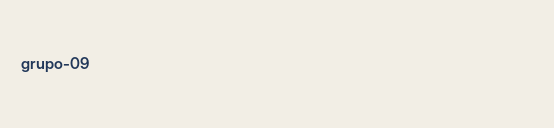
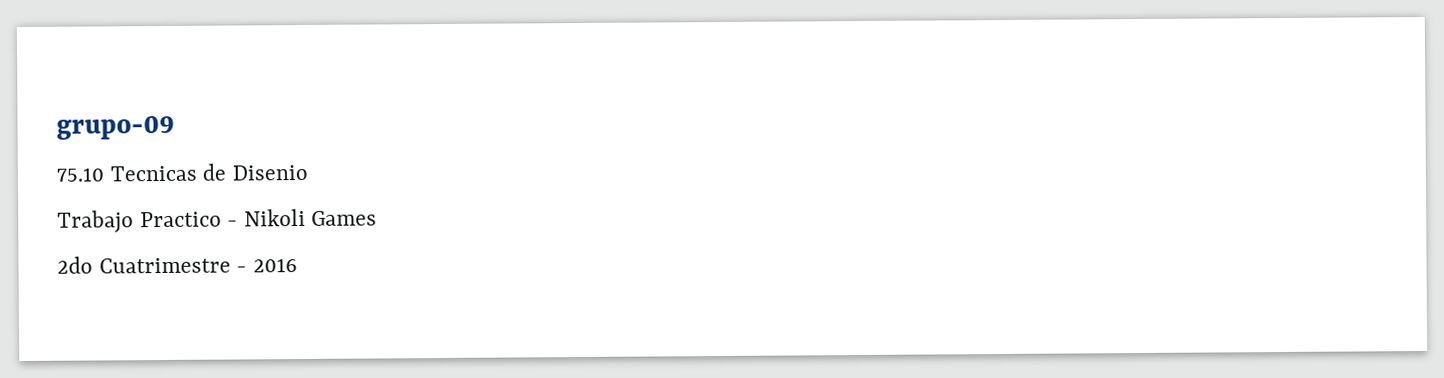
+ 75.10 Tecnicas de Disenio
+ Trabajo Practico - Nikoli Games
+ 2do Cuatrimestre - 2016

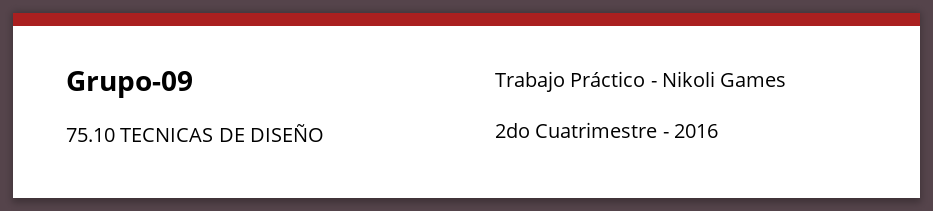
- grupo-09
+ Grupo-09
- 75.10 Tecnicas de Disenio
+ 75.10 TECNICAS DE DISEÑO
- Trabajo Practico - Nikoli Games
+ Trabajo Práctico - Nikoli Games

